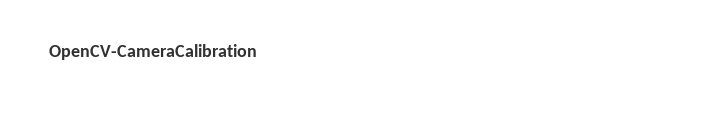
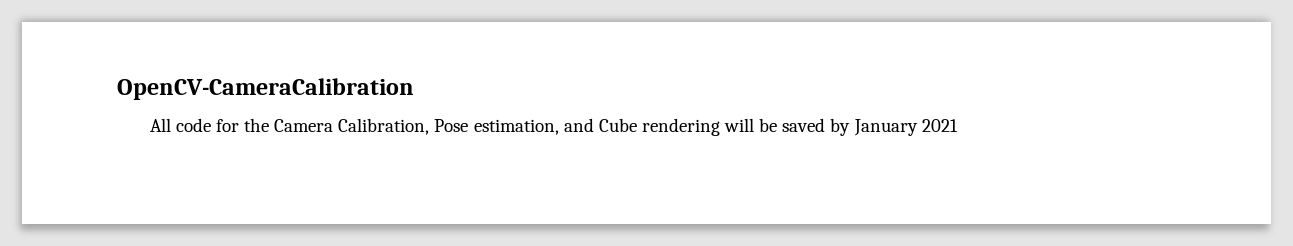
+ All code for the Camera Calibration, Pose estimation, and Cube rendering will be saved by January 2021

